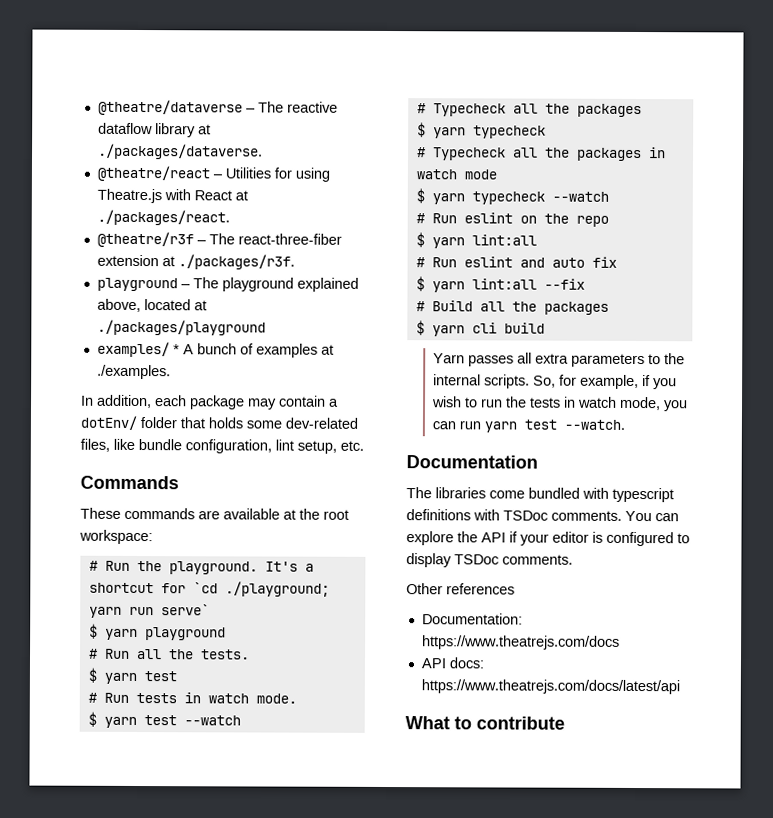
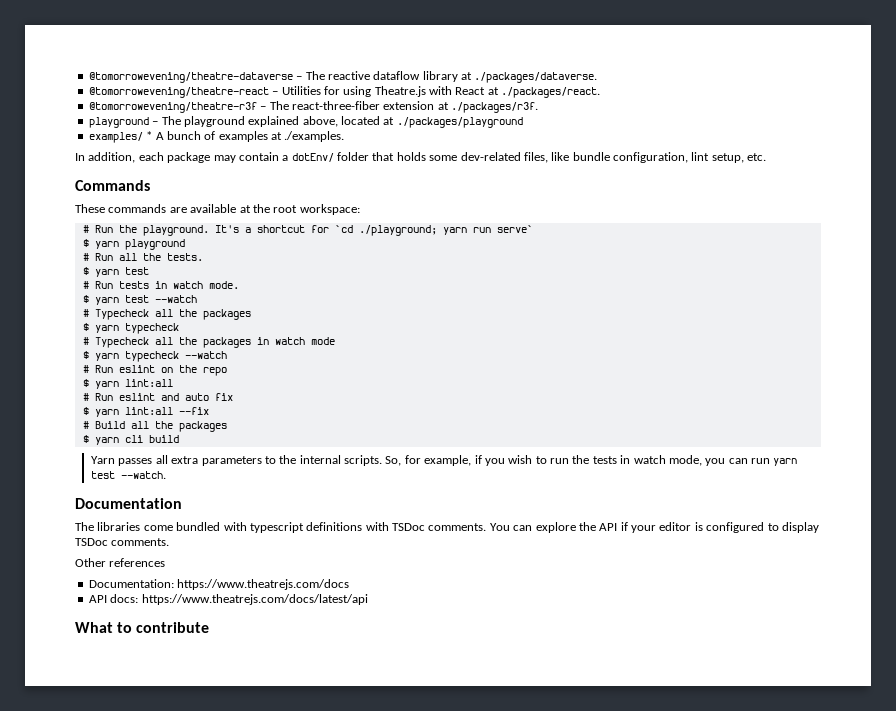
- @theatre/dataverse – The reactive dataflow library at ./packages/dataverse.
+ @tomorrowevening/theatre-dataverse – The reactive dataflow library at ./packages/dataverse.
- @theatre/react – Utilities for using Theatre.js with React at ./packages/react.
+ @tomorrowevening/theatre-react – Utilities for using Theatre.js with React at ./packages/react.
- @theatre/r3f – The react-three-fiber extension at ./packages/r3f.
+ @tomorrowevening/theatre-r3f – The react-three-fiber extension at ./packages/r3f.

